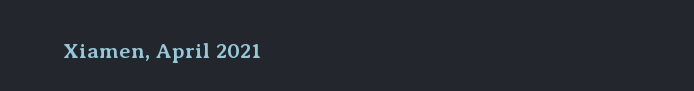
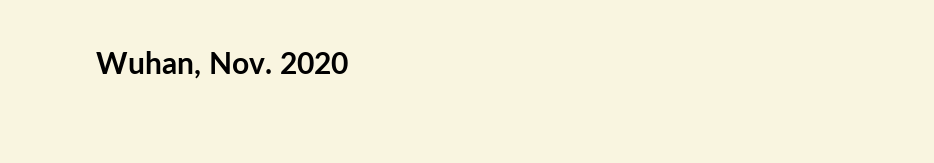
- Xiamen, April 2021
+ Wuhan, Nov. 2020

